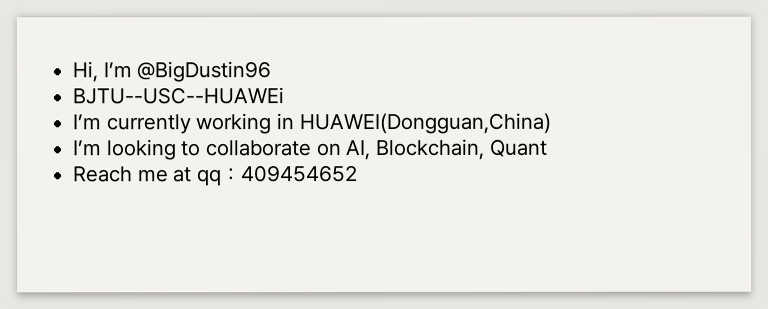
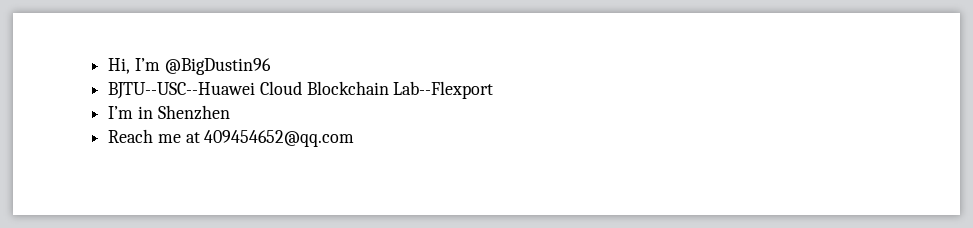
- BJTU--USC--HUAWEi
- I’m currently working in HUAWEI(Dongguan,China)
- I’m looking to collaborate on AI, Blockchain, Quant
+ BJTU--USC--Huawei Cloud Blockchain Lab--Flexport
+ I’m in Shenzhen
- Reach me at qq：409454652
+ Reach me at 409454652@qq.com

